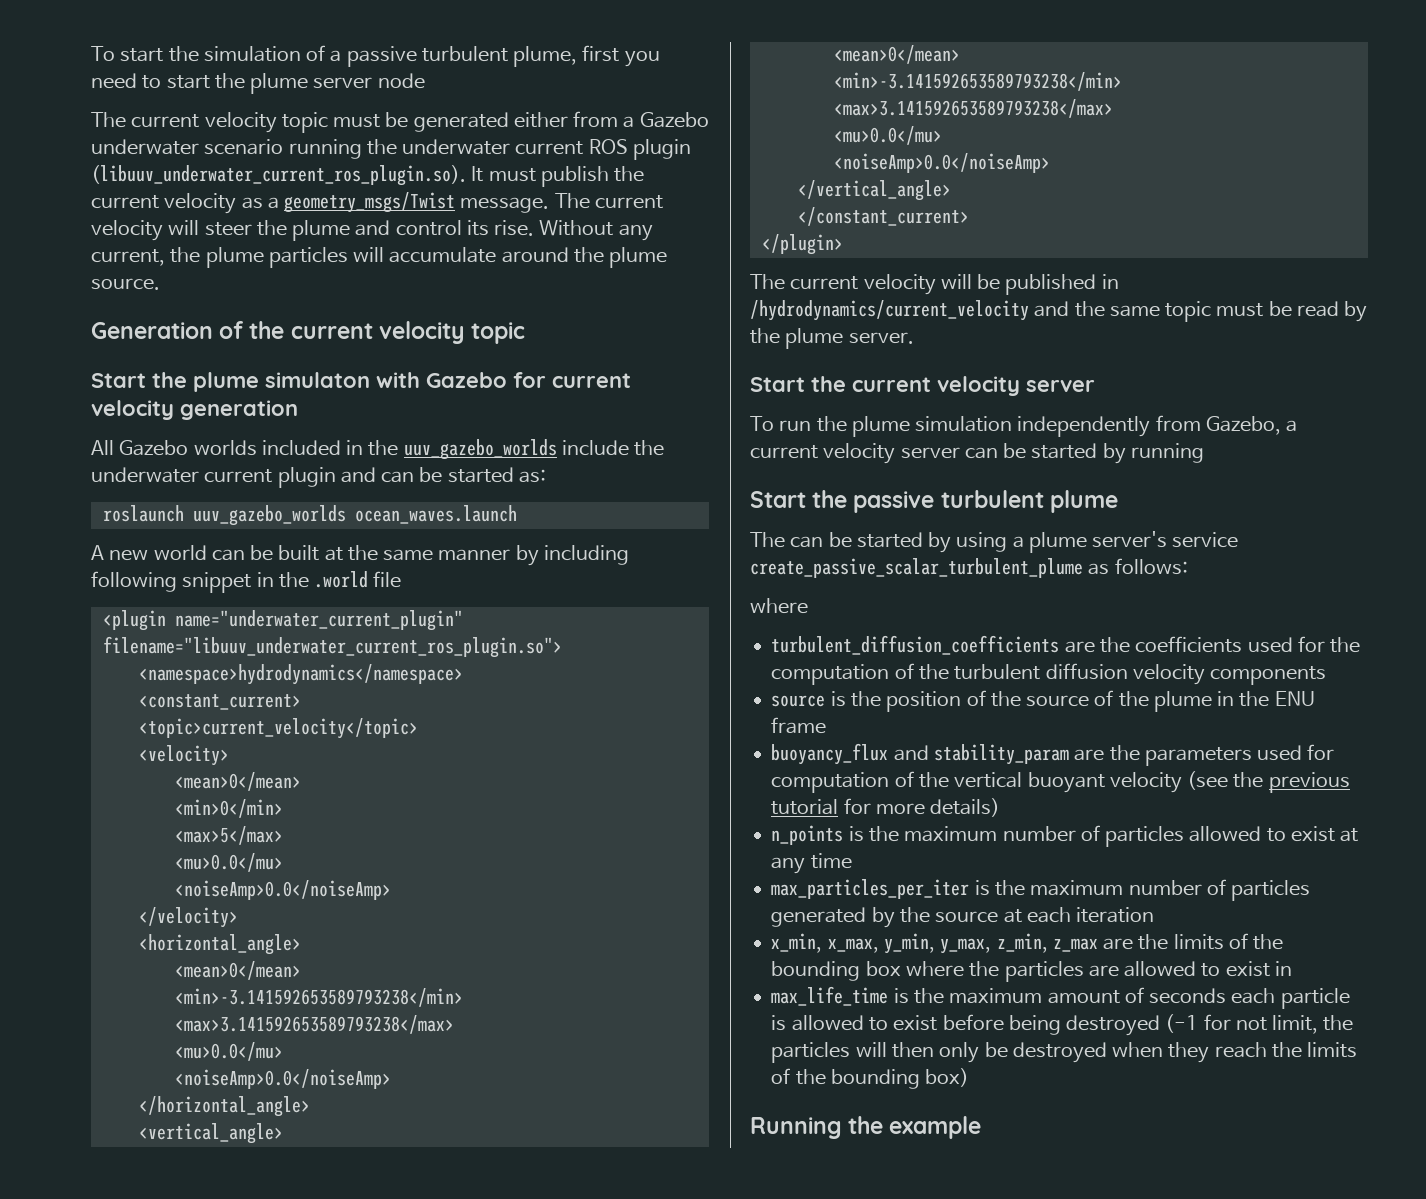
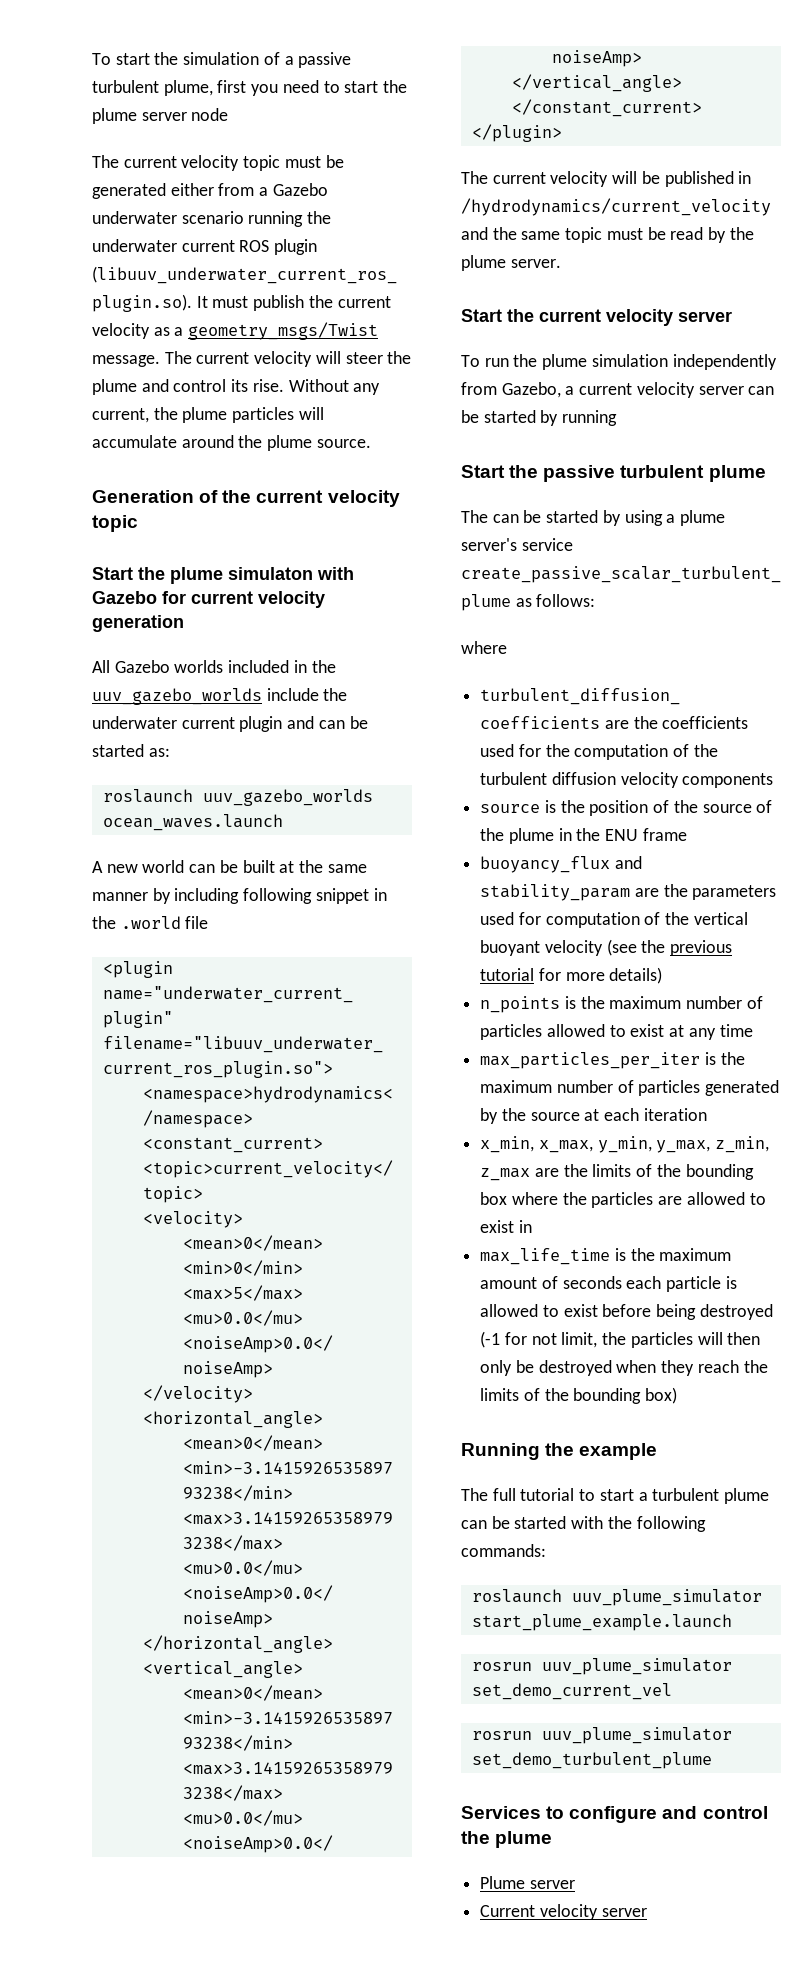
+ The full tutorial to start a turbulent plume can be started with the following commands:
+ roslaunch uuv_plume_simulator start_plume_example.launch
+ rosrun uuv_plume_simulator set_demo_current_vel
+ rosrun uuv_plume_simulator set_demo_turbulent_plume
+ Services to configure and control the plume
+ Plume server
+ Current velocity server

